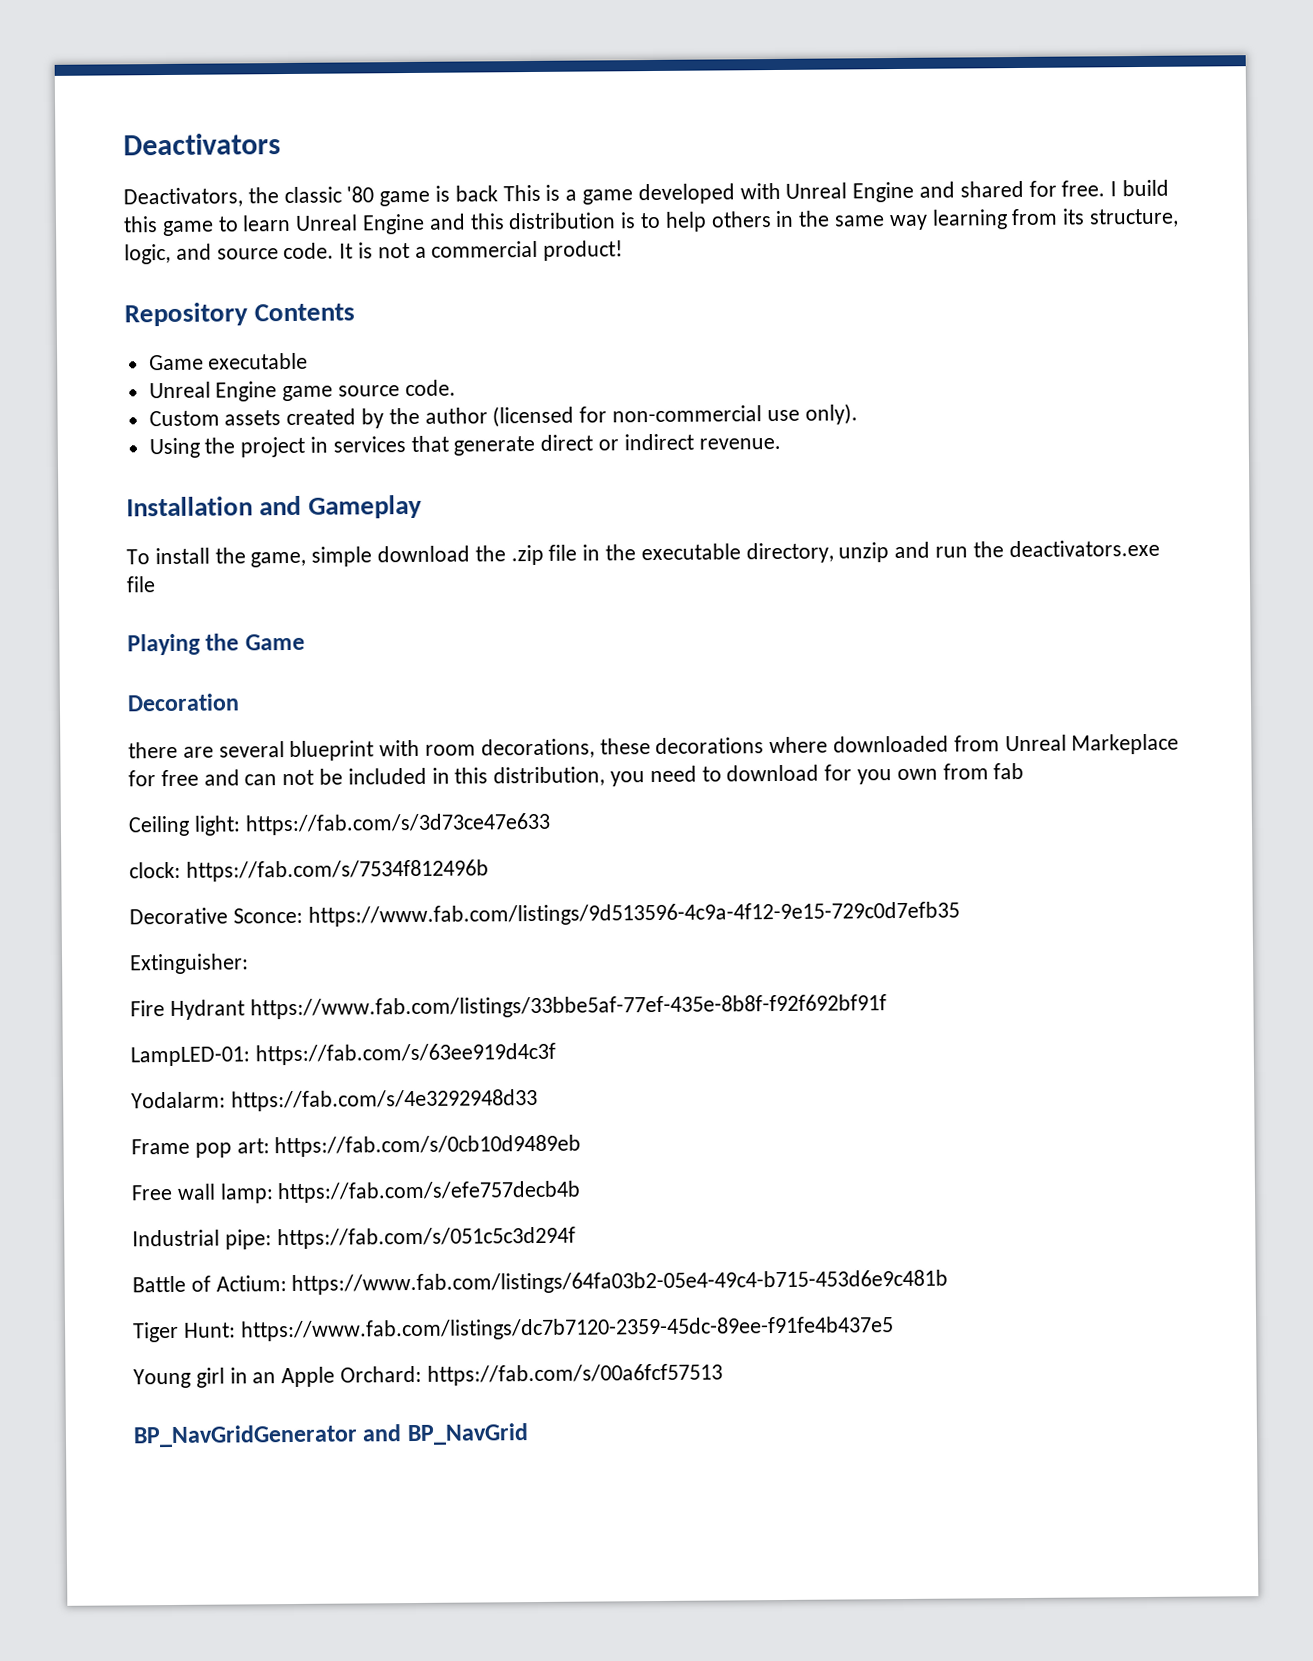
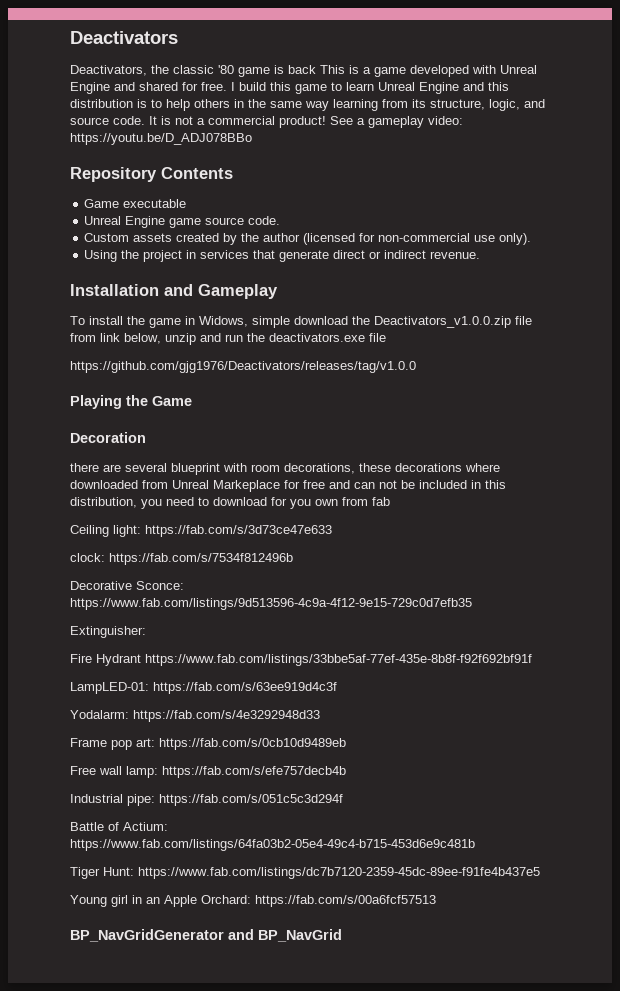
+ See a gameplay video: https://youtu.be/D_ADJ078BBo
- To install the game, simple download the .zip file in the executable directory, unzip and run the deactivators.exe file
+ To install the game in Widows, simple download the Deactivators_v1.0.0.zip file from link below, unzip and run the deactivators.exe file
+ https://github.com/gjg1976/Deactivators/releases/tag/v1.0.0

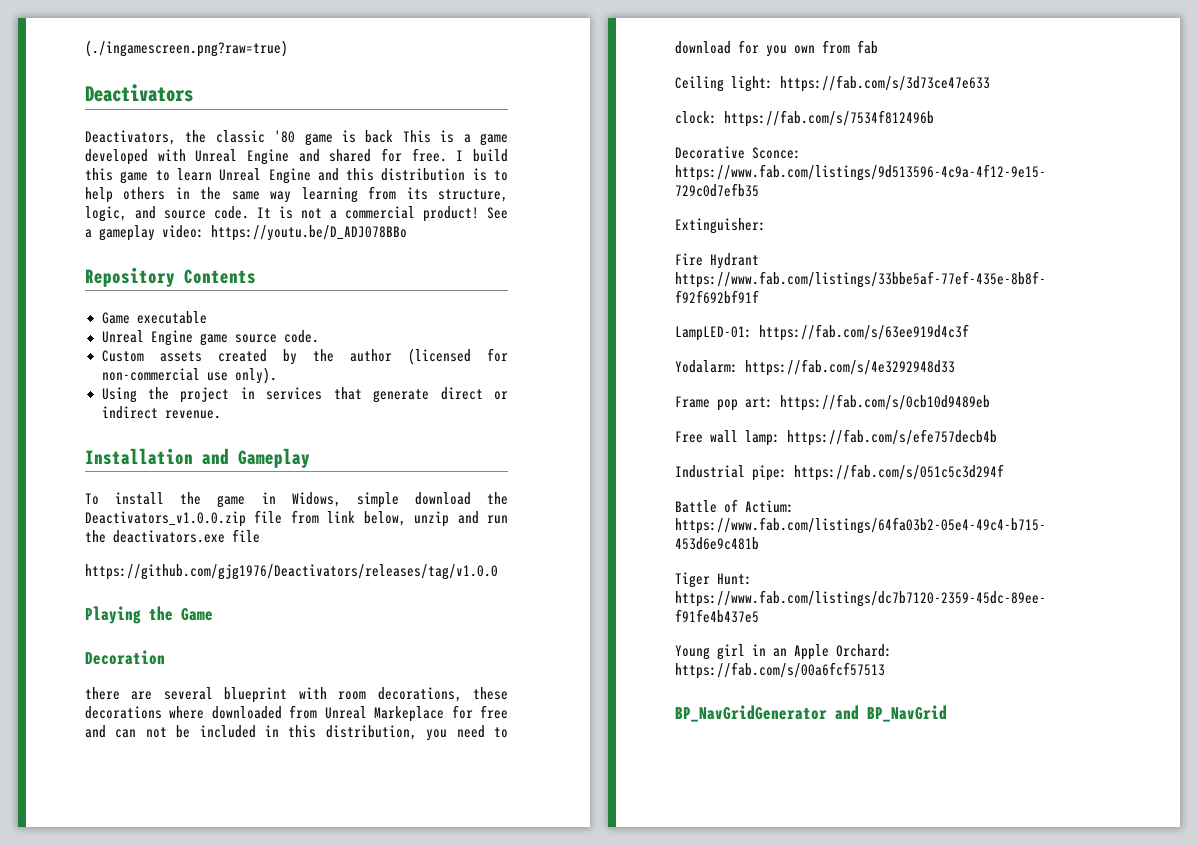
+ (./ingamescreen.png?raw=true)

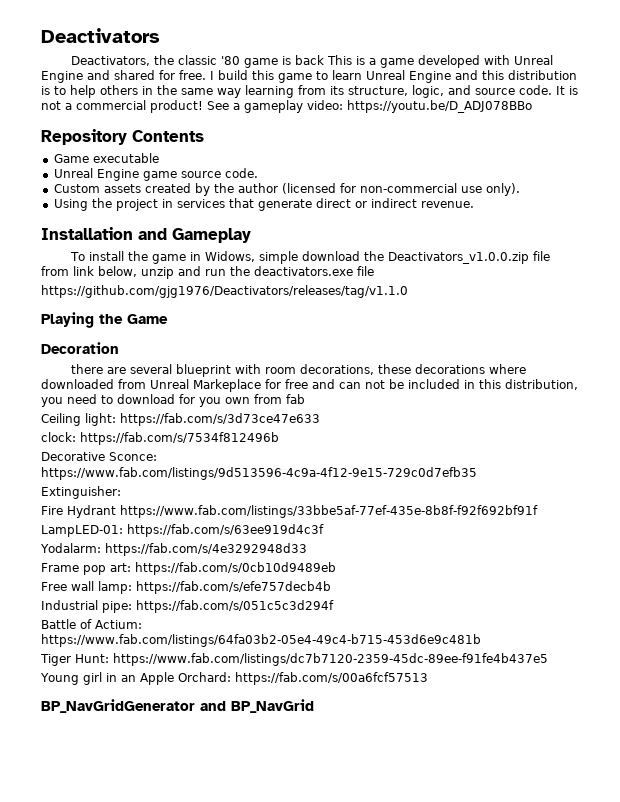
- (./ingamescreen.png?raw=true)
- https://github.com/gjg1976/Deactivators/releases/tag/v1.0.0
+ https://github.com/gjg1976/Deactivators/releases/tag/v1.1.0

